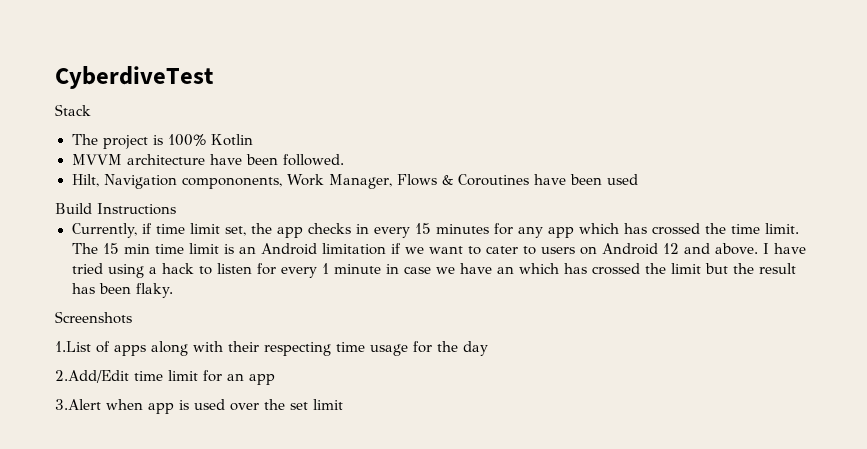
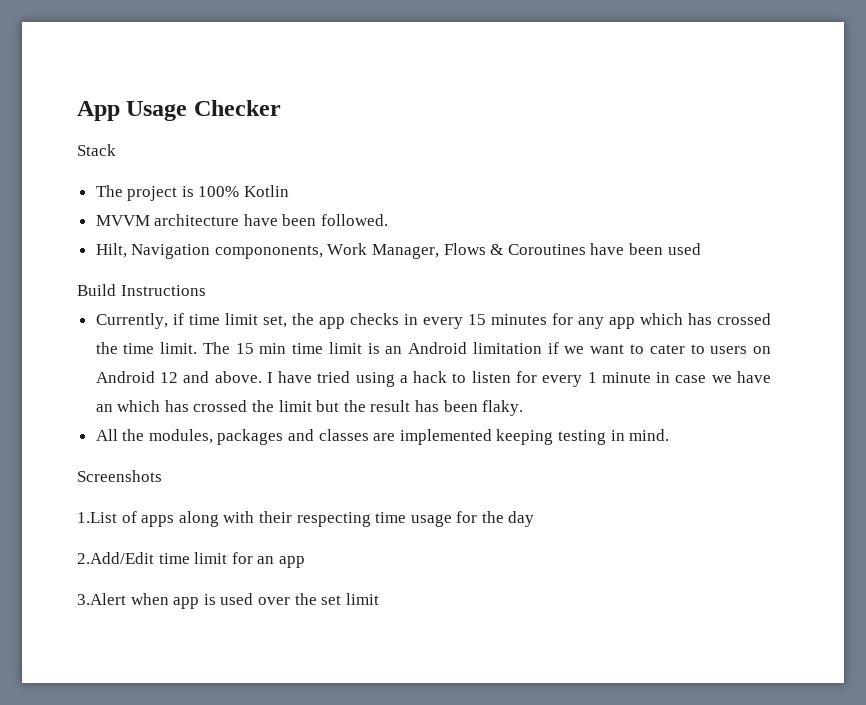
- CyberdiveTest
+ App Usage Checker
+ All the modules, packages and classes are implemented keeping testing in mind.

